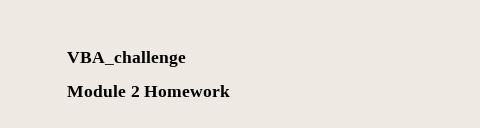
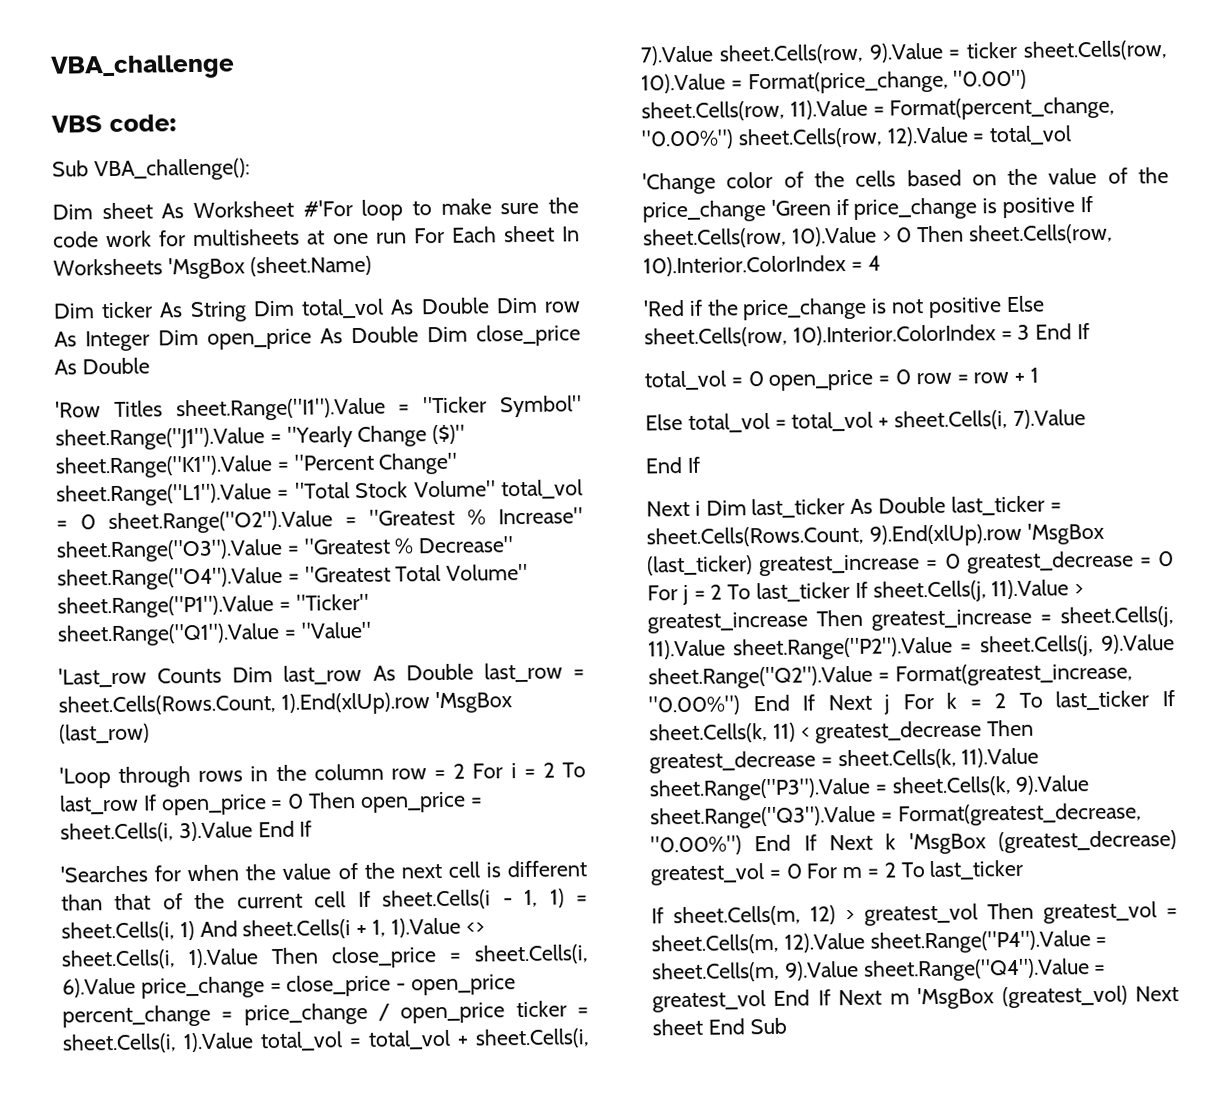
- Module 2 Homework
+ VBS code:
+ Sub VBA_challenge():
+ Dim sheet As Worksheet #'For loop to make sure the code work for multisheets at one run For Each sheet In Worksheets 'MsgBox (sheet.Name)
+ Dim ticker As String Dim total_vol As Double Dim row As Integer Dim open_price As Double Dim close_price As Double
+ 'Row Titles sheet.Range("I1").Value = "Ticker Symbol" sheet.Range("J1").Value = "Yearly Change ($)" sheet.Range("K1").Value = "Percent Change" sheet.Range("L1").Value = "Total Stock Volume" total_vol = 0 sheet.Range("O2").Value = "Greatest % Increase" sheet.Range("O3").Value = "Greatest % Decrease" sheet.Range("O4").Value = "Greatest Total Volume" sheet.Range("P1").Value = "Ticker" sheet.Range("Q1").Value = "Value"
+ 'Last_row Counts Dim last_row As Double last_row = sheet.Cells(Rows.Count, 1).End(xlUp).row 'MsgBox (last_row)
+ 'Loop through rows in the column row = 2 For i = 2 To last_row If open_price = 0 Then open_price = sheet.Cells(i, 3).Value End If
+ 'Searches for when the value of the next cell is different than that of the current cell If sheet.Cells(i - 1, 1) = sheet.Cells(i, 1) And sheet.Cells(i + 1, 1).Value <> sheet.Cells(i, 1).Value Then close_price = sheet.Cells(i, 6).Value price_change = close_price - open_price percent_change = price_change / open_price ticker = sheet.Cells(i, 1).Value total_vol = total_vol + sheet.Cells(i, 7).Value sheet.Cells(row, 9).Value = ticker sheet.Cells(row, 10).Value = Format(price_change, "0.00") sheet.Cells(row, 11).Value = Format(percent_change, "0.00%") sheet.Cells(row, 12).Value = total_vol
+ 'Change color of the cells based on the value of the price_change 'Green if price_change is positive If sheet.Cells(row, 10).Value > 0 Then sheet.Cells(row, 10).Interior.ColorIndex = 4
+ 'Red if the price_change is not positive Else sheet.Cells(row, 10).Interior.ColorIndex = 3 End If
+ total_vol = 0 open_price = 0 row = row + 1
+ Else total_vol = total_vol + sheet.Cells(i, 7).Value
+ End If
+ Next i Dim last_ticker As Double last_ticker = sheet.Cells(Rows.Count, 9).End(xlUp).row 'MsgBox (last_ticker) greatest_increase = 0 greatest_decrease = 0 For j = 2 To last_ticker If sheet.Cells(j, 11).Value > greatest_increase Then greatest_increase = sheet.Cells(j, 11).Value sheet.Range("P2").Value = sheet.Cells(j, 9).Value sheet.Range("Q2").Value = Format(greatest_increase, "0.00%") End If Next j For k = 2 To last_ticker If sheet.Cells(k, 11) < greatest_decrease Then greatest_decrease = sheet.Cells(k, 11).Value sheet.Range("P3").Value = sheet.Cells(k, 9).Value sheet.Range("Q3").Value = Format(greatest_decrease, "0.00%") End If Next k 'MsgBox (greatest_decrease) greatest_vol = 0 For m = 2 To last_ticker
+ If sheet.Cells(m, 12) > greatest_vol Then greatest_vol = sheet.Cells(m, 12).Value sheet.Range("P4").Value = sheet.Cells(m, 9).Value sheet.Range("Q4").Value = greatest_vol End If Next m 'MsgBox (greatest_vol) Next sheet End Sub

